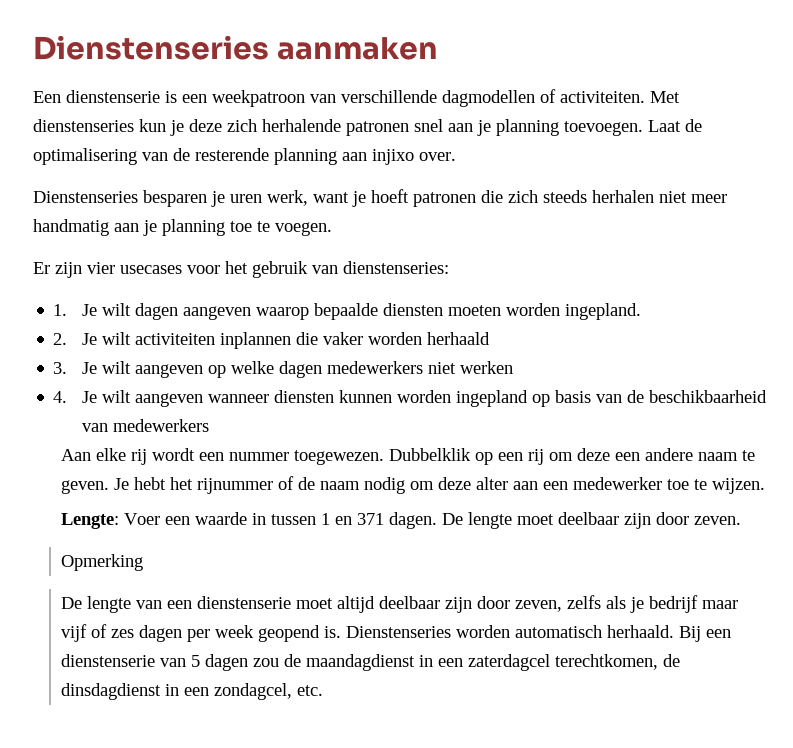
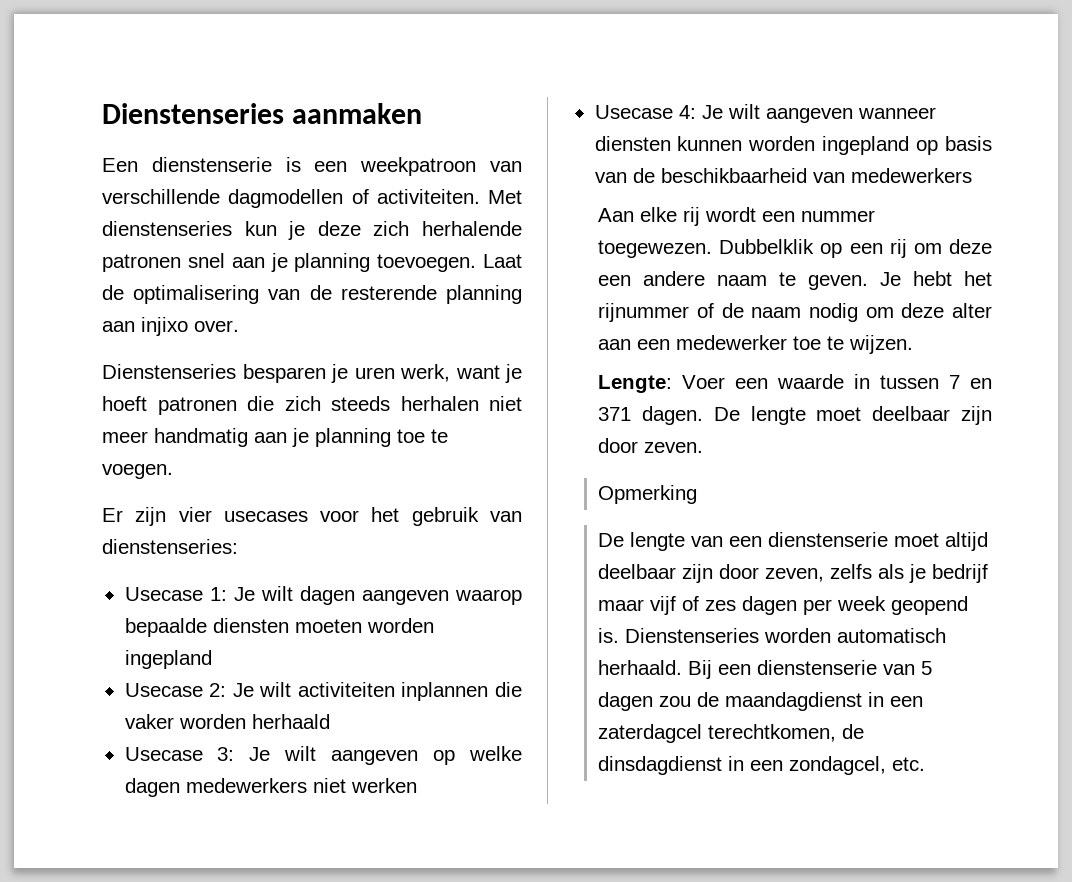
- 1. Je wilt dagen aangeven waarop bepaalde diensten moeten worden ingepland.
- 2. Je wilt activiteiten inplannen die vaker worden herhaald
+ Usecase 1: Je wilt dagen aangeven waarop bepaalde diensten moeten worden ingepland
+ Usecase 2: Je wilt activiteiten inplannen die vaker worden herhaald
- 3. Je wilt aangeven op welke dagen medewerkers niet werken
+ Usecase 3: Je wilt aangeven op welke dagen medewerkers niet werken
- 4. Je wilt aangeven wanneer diensten kunnen worden ingepland op basis van de beschikbaarheid van medewerkers
+ Usecase 4: Je wilt aangeven wanneer diensten kunnen worden ingepland op basis van de beschikbaarheid van medewerkers
- Lengte: Voer een waarde in tussen 1 en 371 dagen.
+ Lengte: Voer een waarde in tussen 7 en 371 dagen.

